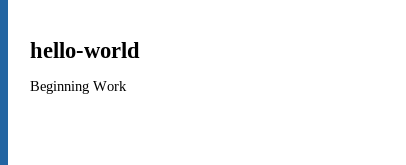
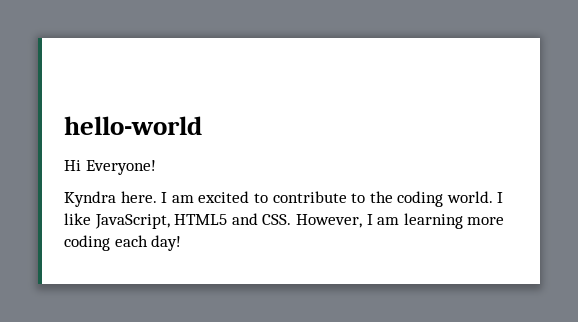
- Beginning Work
+ Hi Everyone!
+ Kyndra here. I am excited to contribute to the coding world. I like JavaScript, HTML5 and CSS. However, I am learning more coding each day!

